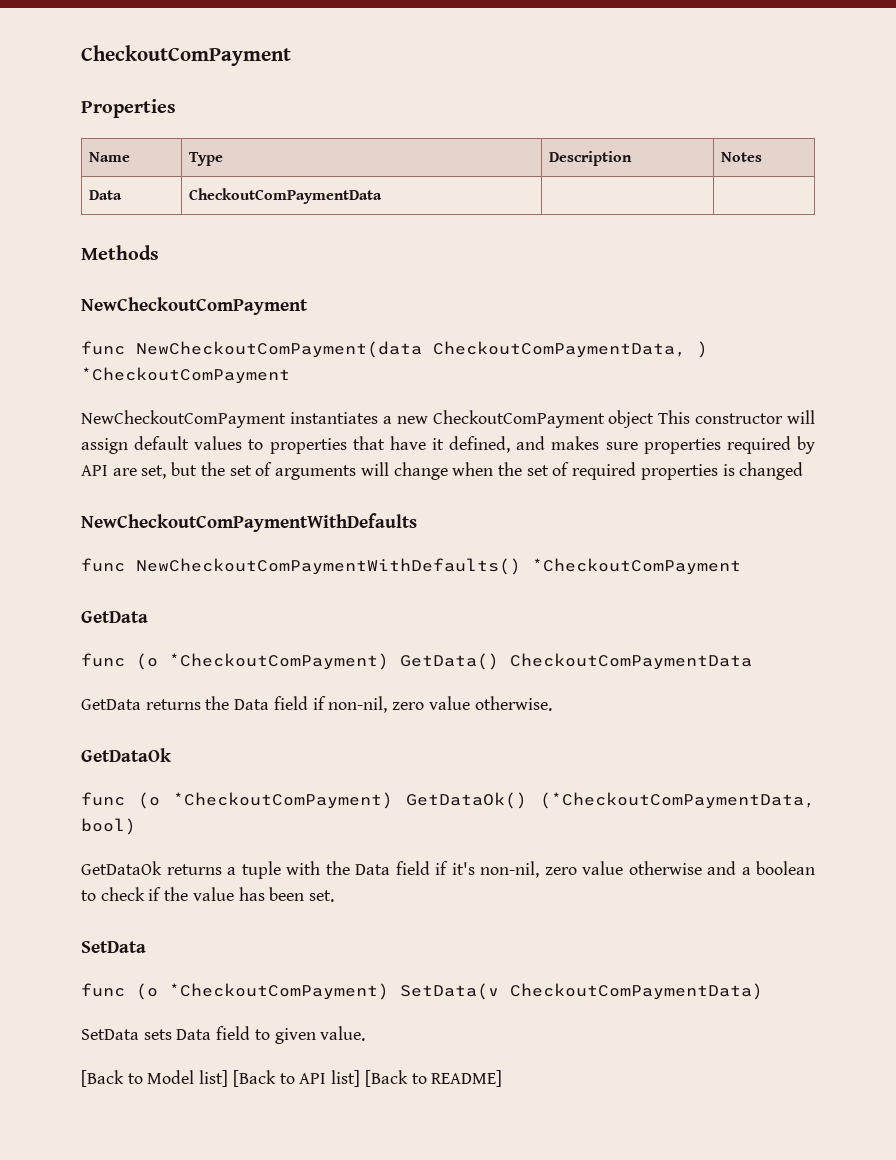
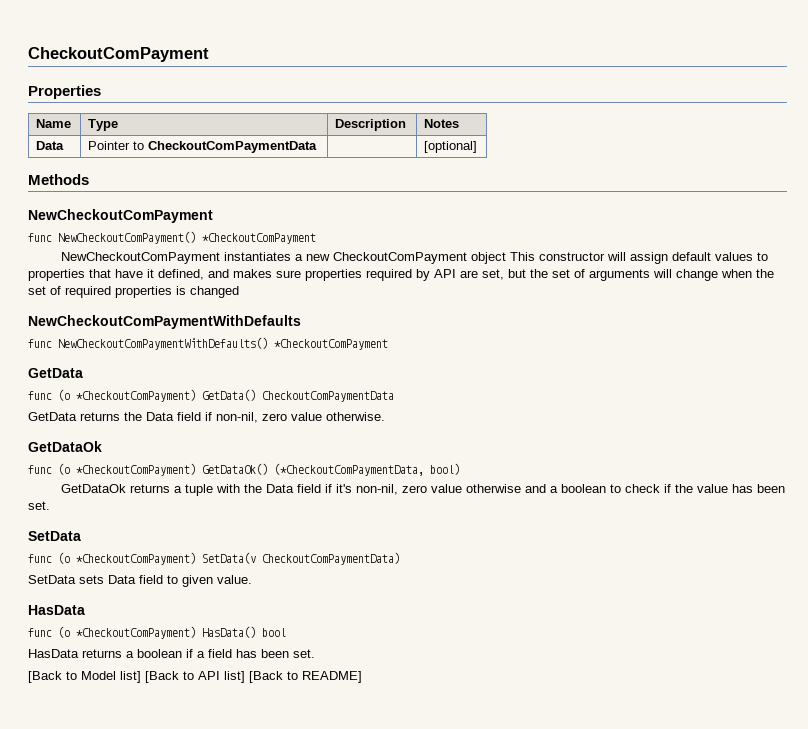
- Data | CheckoutComPaymentData | |
+ Data | Pointer to CheckoutComPaymentData | | [optional]
- func NewCheckoutComPayment(data CheckoutComPaymentData, ) *CheckoutComPayment
+ func NewCheckoutComPayment() *CheckoutComPayment
  SetData sets Data field to given value.
+ HasData
+ func (o *CheckoutComPayment) HasData() bool
+ HasData returns a boolean if a field has been set.

